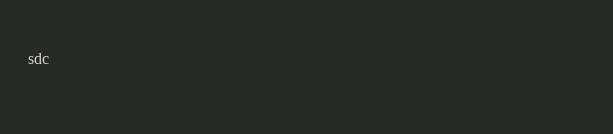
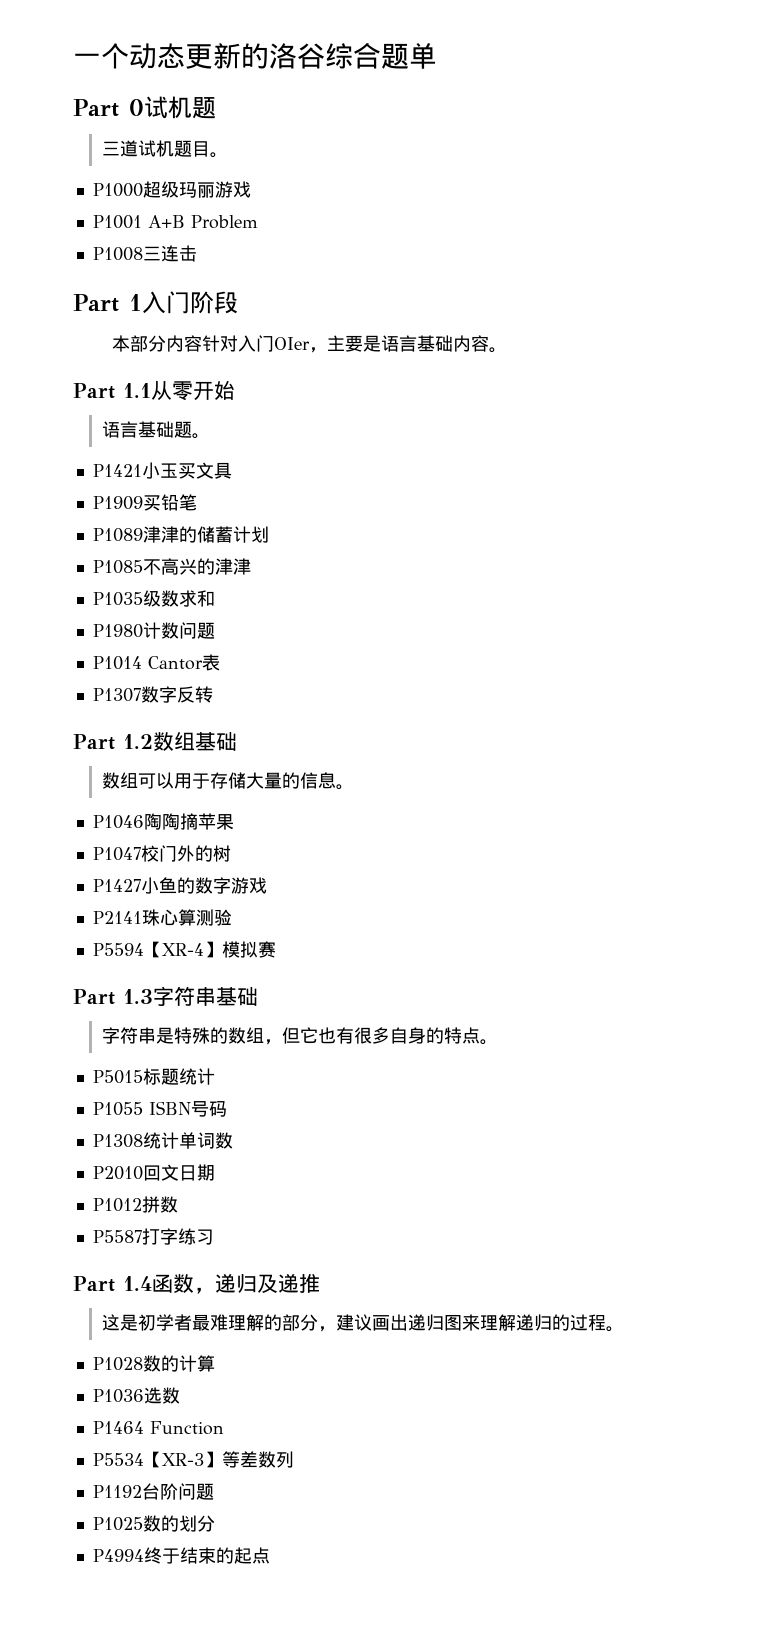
- sdc
+ 一个动态更新的洛谷综合题单
+ Part 0试机题
+ 三道试机题目。
+ P1000超级玛丽游戏
+ P1001 A+B Problem
+ P1008三连击
+ Part 1入门阶段
+ 本部分内容针对入门OIer，主要是语言基础内容。
+ Part 1.1从零开始
+ 语言基础题。
+ P1421小玉买文具
+ P1909买铅笔
+ P1089津津的储蓄计划
+ P1085不高兴的津津
+ P1035级数求和
+ P1980计数问题
+ P1014 Cantor表
+ P1307数字反转
+ Part 1.2数组基础
+ 数组可以用于存储大量的信息。
+ P1046陶陶摘苹果
+ P1047校门外的树
+ P1427小鱼的数字游戏
+ P2141珠心算测验
+ P5594【XR-4】模拟赛
+ Part 1.3字符串基础
+ 字符串是特殊的数组，但它也有很多自身的特点。
+ P5015标题统计
+ P1055 ISBN号码
+ P1308统计单词数
+ P2010回文日期
+ P1012拼数
+ P5587打字练习
+ Part 1.4函数，递归及递推
+ 这是初学者最难理解的部分，建议画出递归图来理解递归的过程。
+ P1028数的计算
+ P1036选数
+ P1464 Function
+ P5534【XR-3】等差数列
+ P1192台阶问题
+ P1025数的划分
+ P4994终于结束的起点

